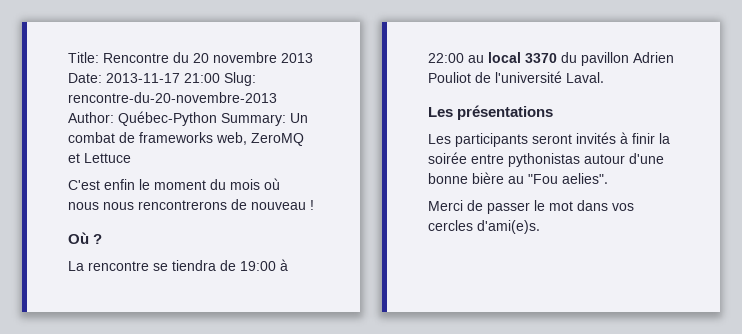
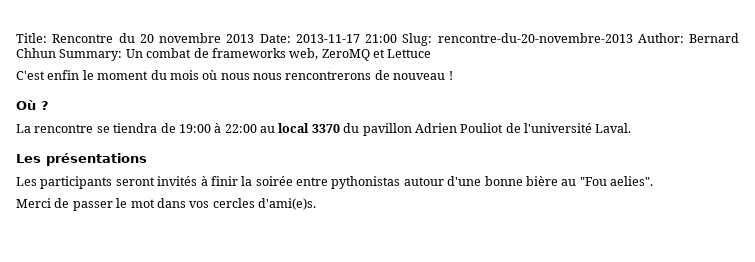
- Title: Rencontre du 20 novembre 2013 Date: 2013-11-17 21:00 Slug: rencontre-du-20-novembre-2013 Author: Québec-Python Summary: Un combat de frameworks web, ZeroMQ et Lettuce
+ Title: Rencontre du 20 novembre 2013 Date: 2013-11-17 21:00 Slug: rencontre-du-20-novembre-2013 Author: Bernard Chhun Summary: Un combat de frameworks web, ZeroMQ et Lettuce

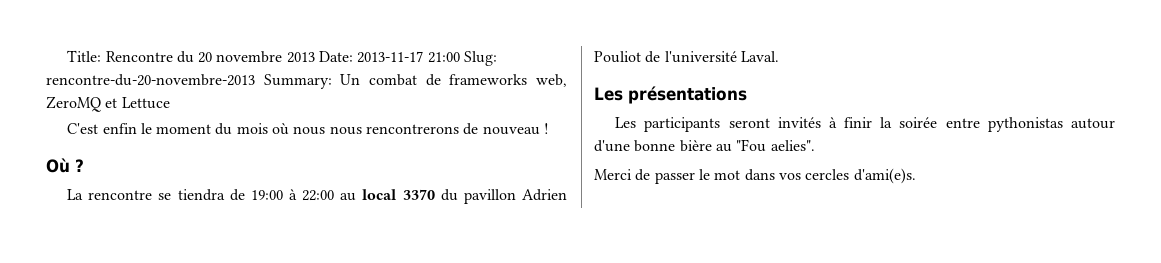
- Title: Rencontre du 20 novembre 2013 Date: 2013-11-17 21:00 Slug: rencontre-du-20-novembre-2013 Author: Bernard Chhun Summary: Un combat de frameworks web, ZeroMQ et Lettuce
+ Title: Rencontre du 20 novembre 2013 Date: 2013-11-17 21:00 Slug: rencontre-du-20-novembre-2013 Summary: Un combat de frameworks web, ZeroMQ et Lettuce

